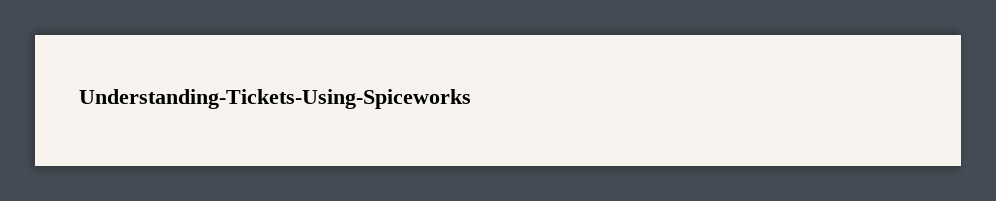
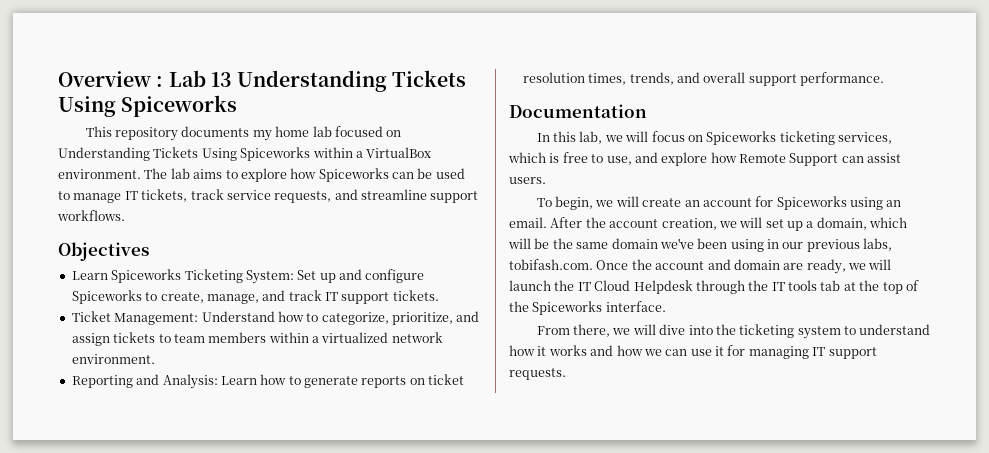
- Understanding-Tickets-Using-Spiceworks
+ Overview : Lab 13 Understanding Tickets Using Spiceworks
+ This repository documents my home lab focused on Understanding Tickets Using Spiceworks within a VirtualBox environment. The lab aims to explore how Spiceworks can be used to manage IT tickets, track service requests, and streamline support workflows.
+ Objectives
+ Learn Spiceworks Ticketing System: Set up and configure Spiceworks to create, manage, and track IT support tickets.
+ Ticket Management: Understand how to categorize, prioritize, and assign tickets to team members within a virtualized network environment.
+ Reporting and Analysis: Learn how to generate reports on ticket resolution times, trends, and overall support performance.
+ Documentation
+ In this lab, we will focus on Spiceworks ticketing services, which is free to use, and explore how Remote Support can assist users.
+ To begin, we will create an account for Spiceworks using an email. After the account creation, we will set up a domain, which will be the same domain we've been using in our previous labs, tobifash.com. Once the account and domain are ready, we will launch the IT Cloud Helpdesk through the IT tools tab at the top of the Spiceworks interface.
+ From there, we will dive into the ticketing system to understand how it works and how we can use it for managing IT support requests.

